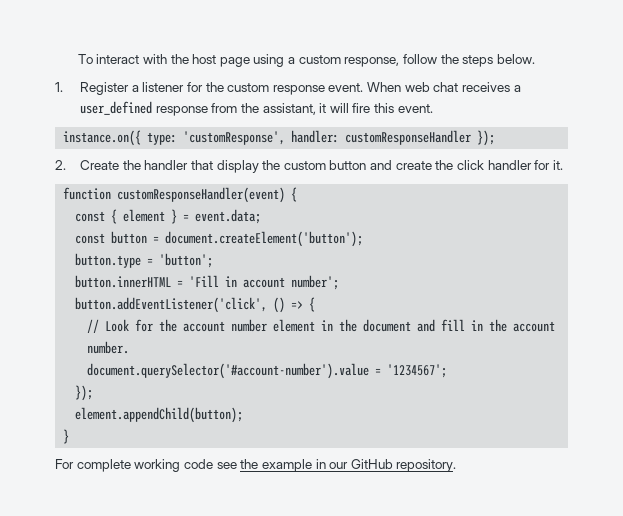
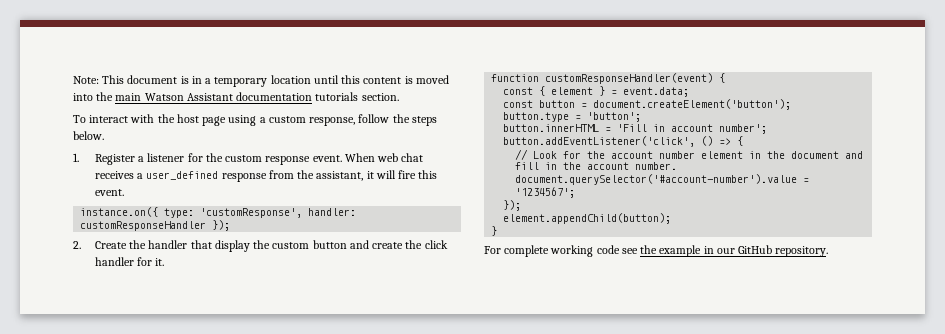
+ Note: This document is in a temporary location until this content is moved into the main Watson Assistant documentation tutorials section.

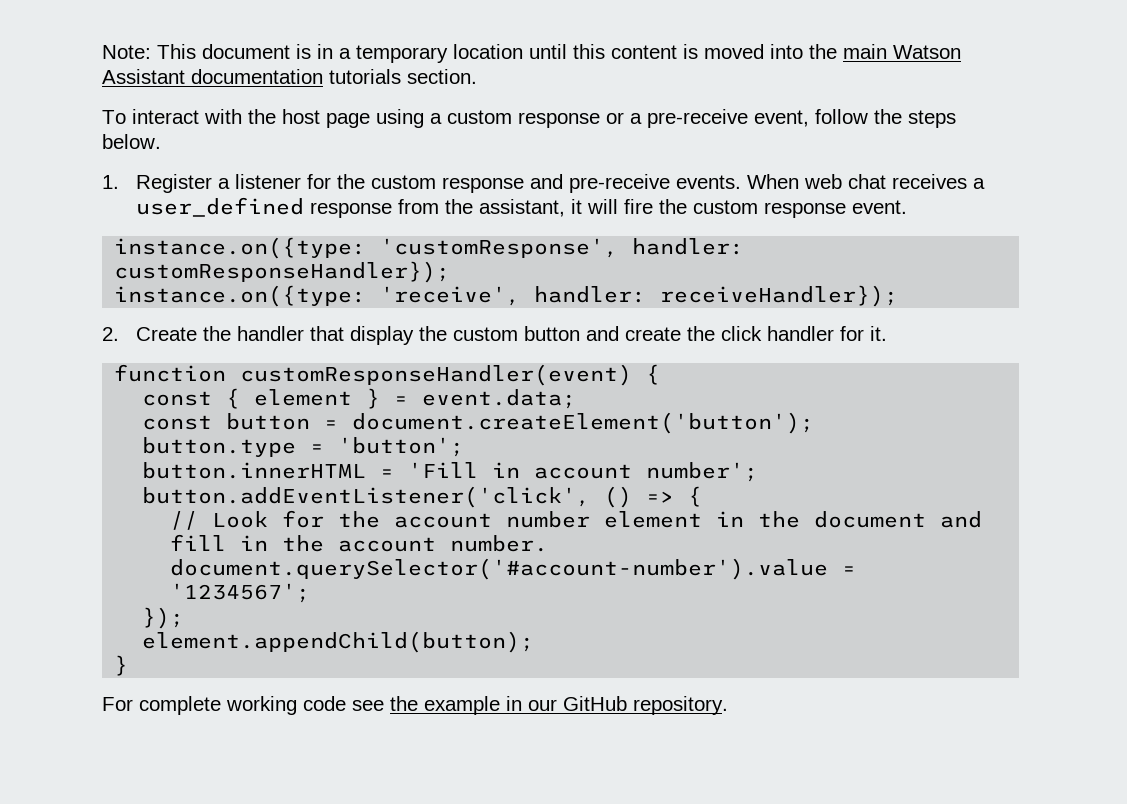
- To interact with the host page using a custom response, follow the steps below.
+ To interact with the host page using a custom response or a pre-receive event, follow the steps below.
- 1. Register a listener for the custom response event.
+ 1. Register a listener for the custom response and pre-receive events.
- When web chat receives a user_defined response from the assistant, it will fire this event.
- instance.on({ type: 'customResponse', handler: customResponseHandler });
+ When web chat receives a user_defined response from the assistant, it will fire the custom response event.
+ instance.on({type: 'customResponse', handler: customResponseHandler});
+ instance.on({type: 'receive', handler: receiveHandler});

